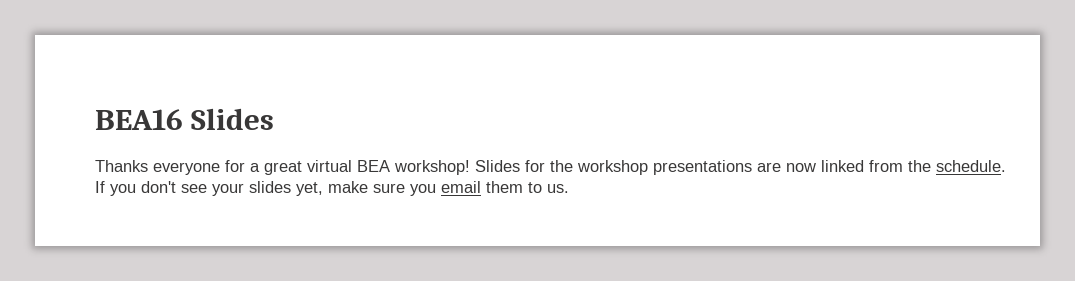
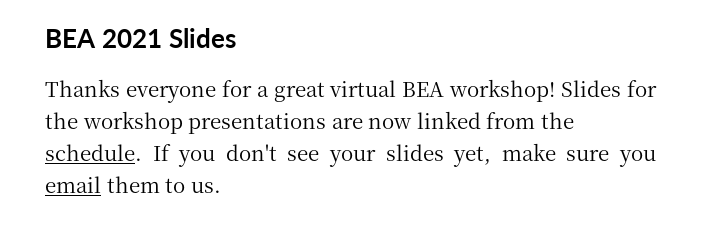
- BEA16 Slides
+ BEA 2021 Slides

